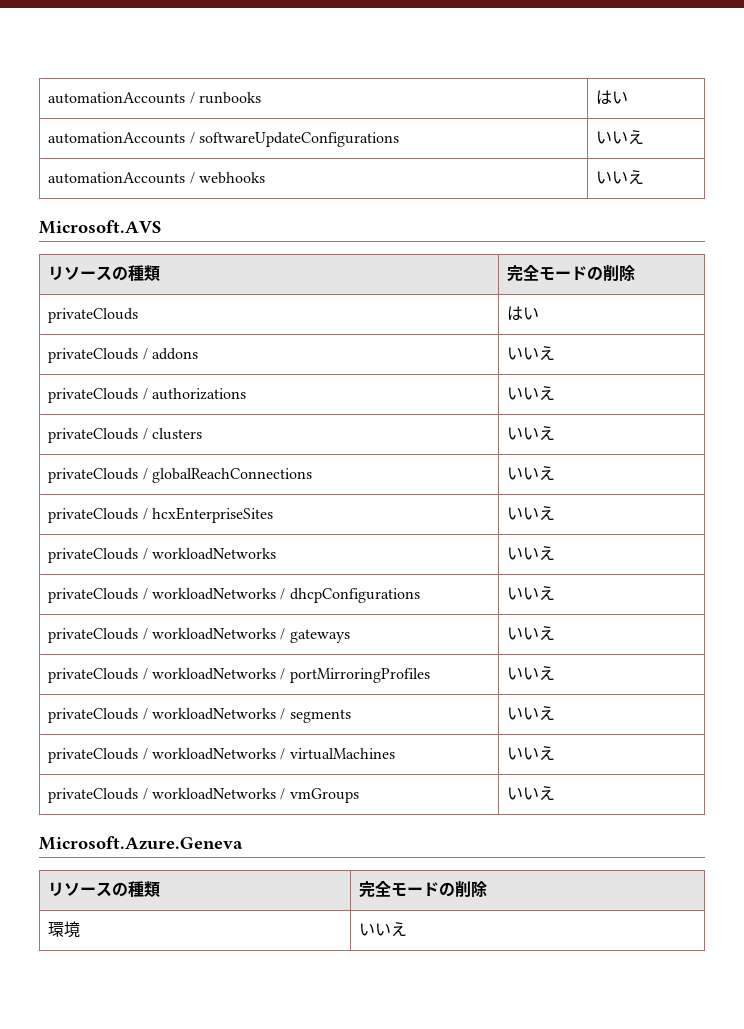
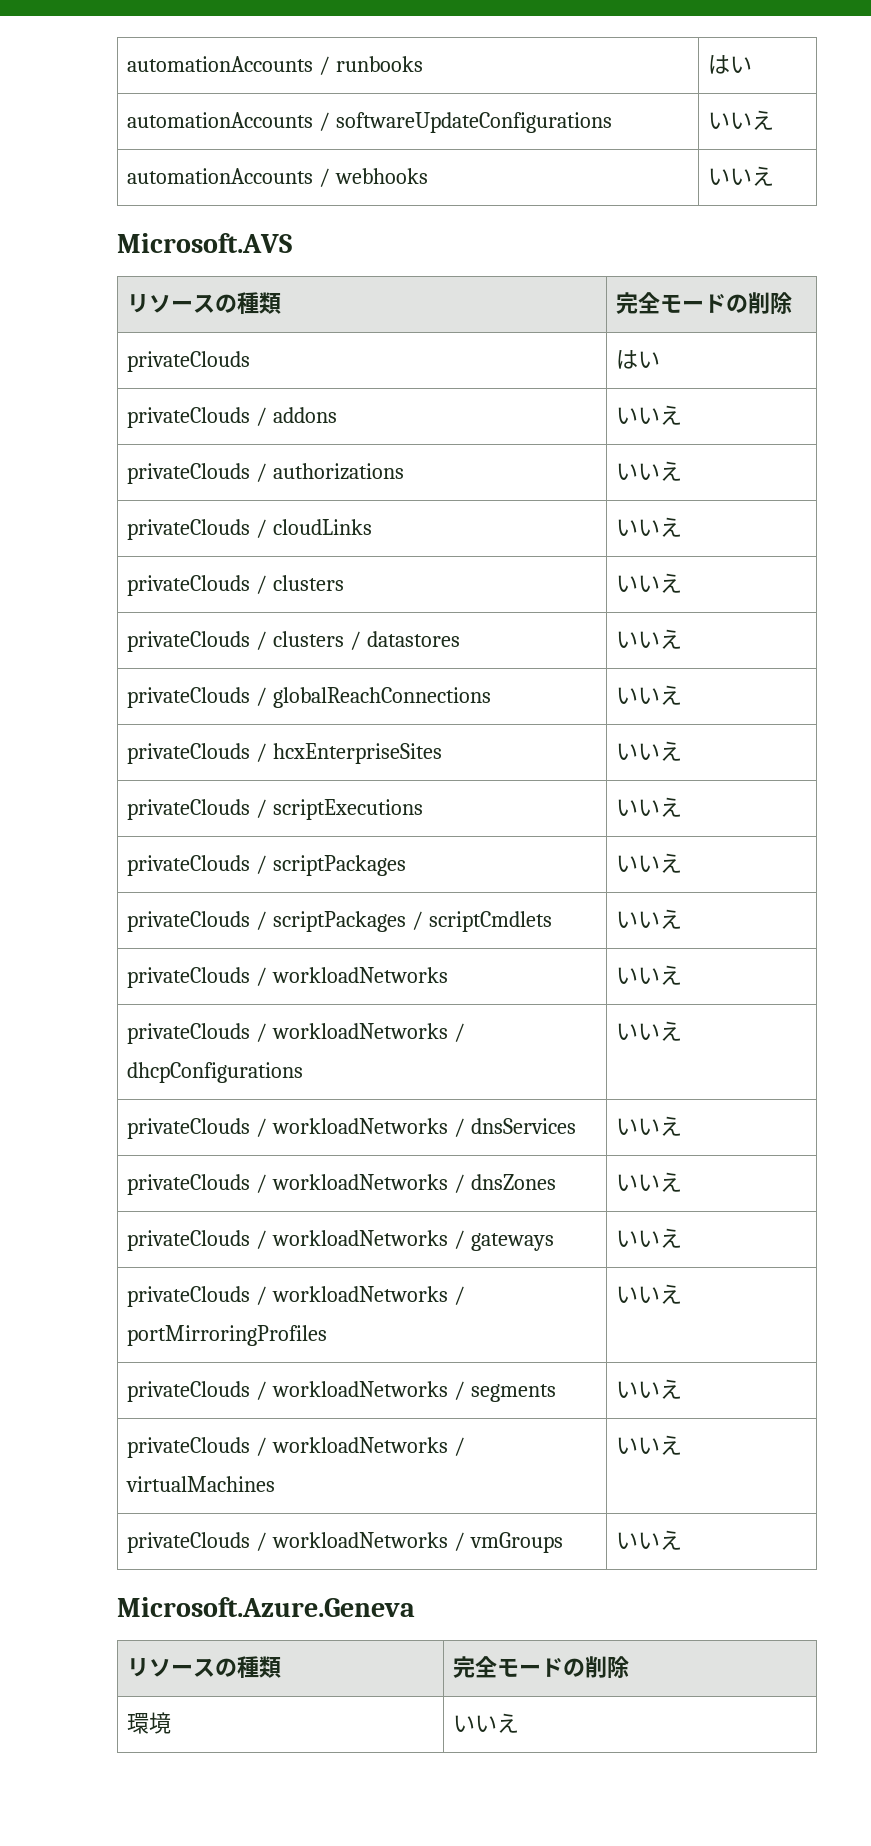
+ privateClouds / cloudLinks | いいえ
+ privateClouds / clusters / datastores | いいえ
+ privateClouds / scriptExecutions | いいえ
+ privateClouds / scriptPackages | いいえ
+ privateClouds / scriptPackages / scriptCmdlets | いいえ
+ privateClouds / workloadNetworks / dnsServices | いいえ
+ privateClouds / workloadNetworks / dnsZones | いいえ

